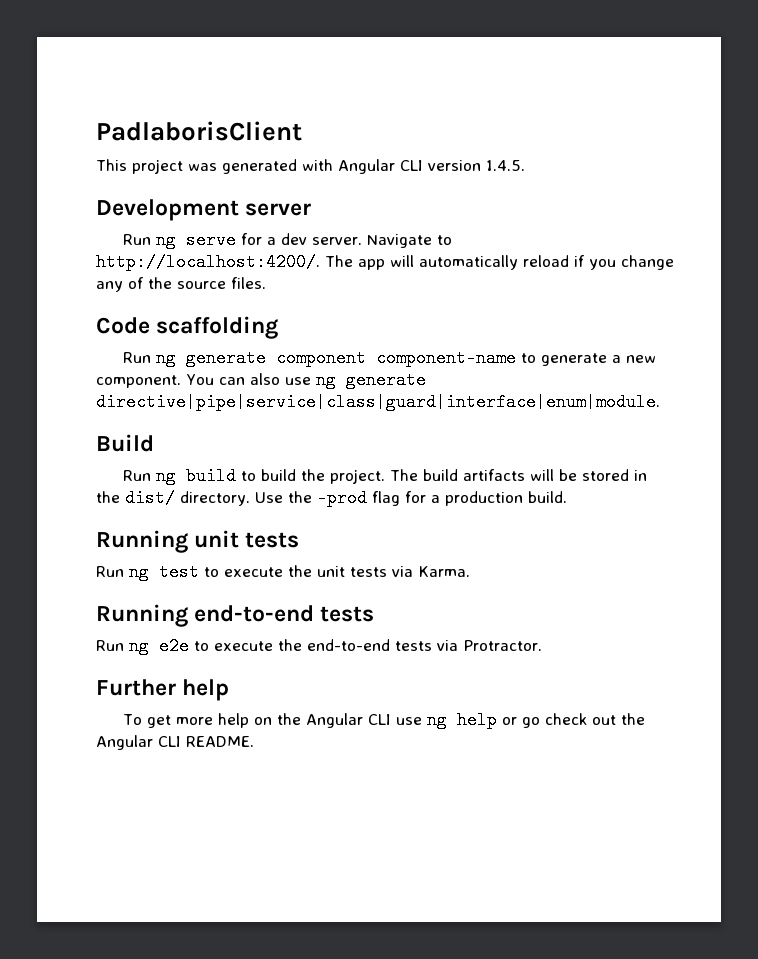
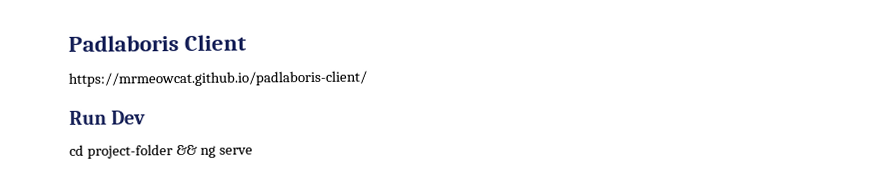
- PadlaborisClient
- This project was generated with Angular CLI version 1.4.5.
- Development server
- Run ng serve for a dev server. Navigate to http://localhost:4200/. The app will automatically reload if you change any of the source files.
- Code scaffolding
- Run ng generate component component-name to generate a new component. You can also use ng generate directive|pipe|service|class|guard|interface|enum|module.
- Build
- Run ng build to build the project. The build artifacts will be stored in the dist/ directory. Use the -prod flag for a production build.
- Running unit tests
- Run ng test to execute the unit tests via Karma.
- Running end-to-end tests
- Run ng e2e to execute the end-to-end tests via Protractor.
- Further help
- To get more help on the Angular CLI use ng help or go check out the Angular CLI README.
+ Padlaboris Client
+ https://mrmeowcat.github.io/padlaboris-client/
+ Run Dev
+ cd project-folder && ng serve

